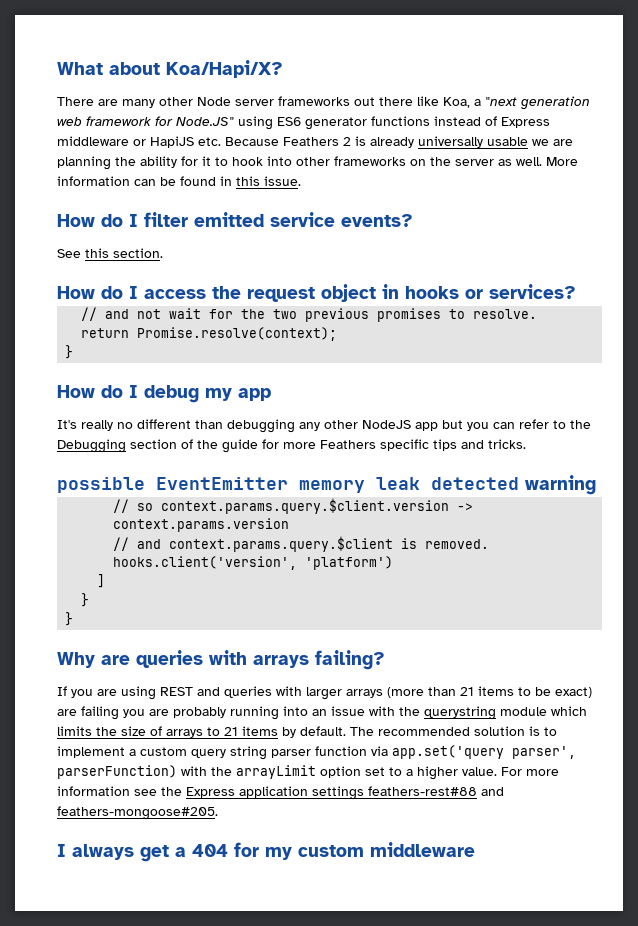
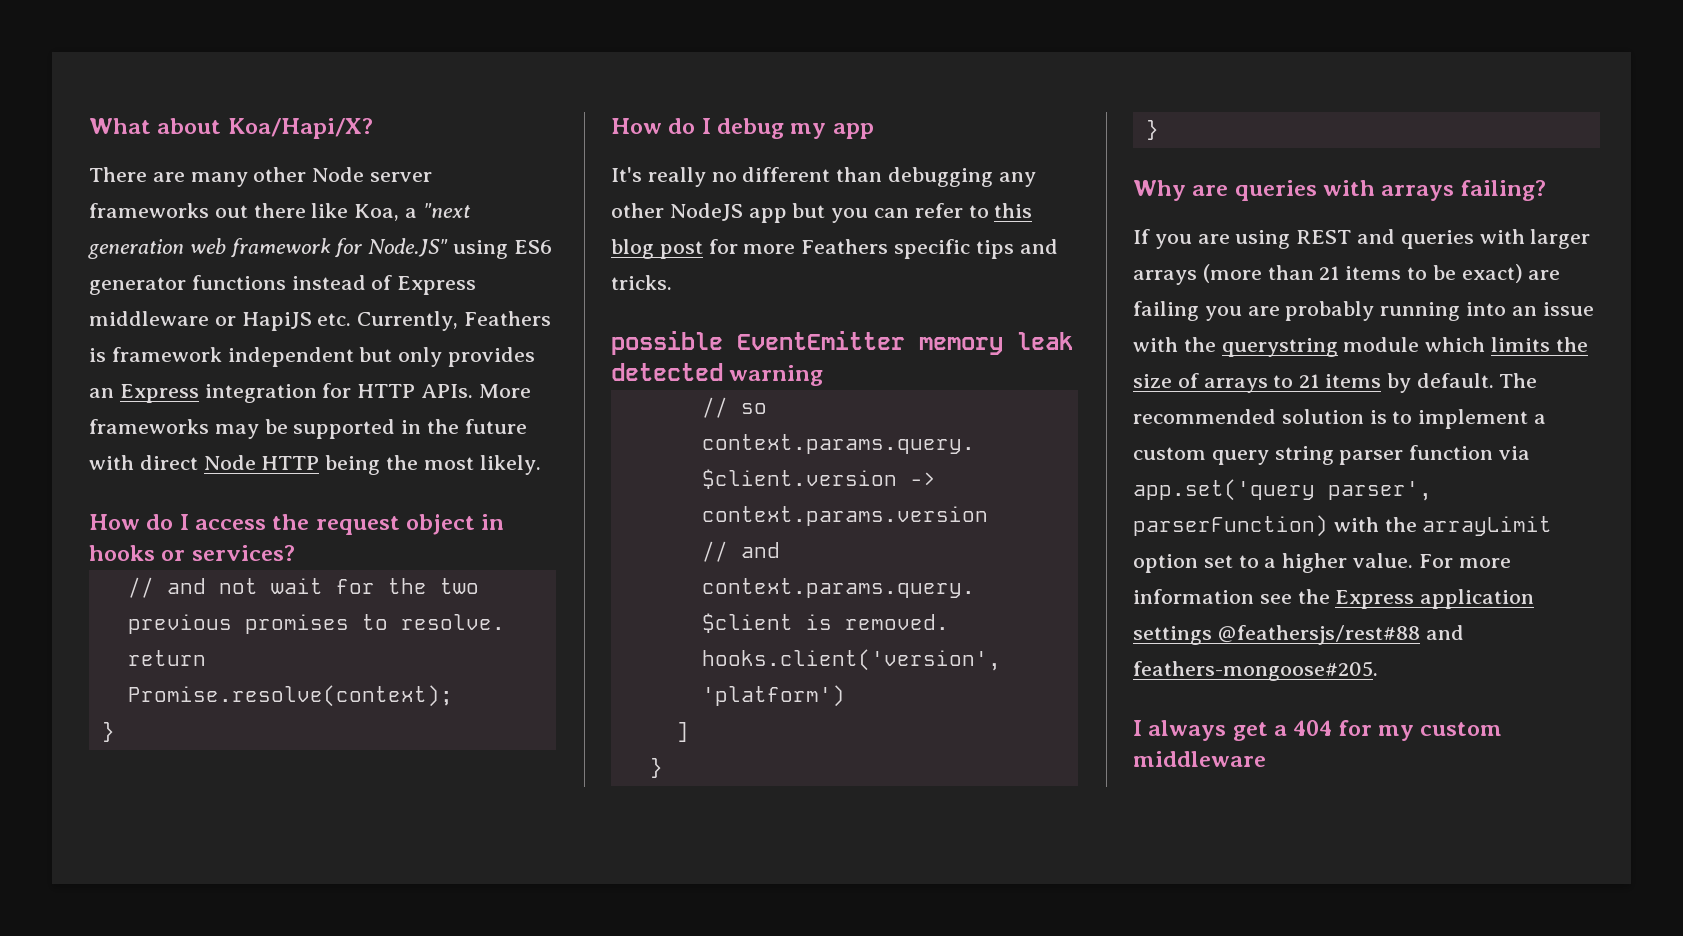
- There are many other Node server frameworks out there like Koa, a "next generation web framework for Node.JS" using ES6 generator functions instead of Express middleware or HapiJS etc. Because Feathers 2 is already universally usable we are planning the ability for it to hook into other frameworks on the server as well. More information can be found in this issue.
- How do I filter emitted service events?
- See this section.
+ There are many other Node server frameworks out there like Koa, a "next generation web framework for Node.JS" using ES6 generator functions instead of Express middleware or HapiJS etc. Currently, Feathers is framework independent but only provides an Express integration for HTTP APIs. More frameworks may be supported in the future with direct Node HTTP being the most likely.
- It's really no different than debugging any other NodeJS app but you can refer to the Debugging section of the guide for more Feathers specific tips and tricks.
+ It's really no different than debugging any other NodeJS app but you can refer to this blog post for more Feathers specific tips and tricks.
- For more information see the Express application settings feathers-rest#88 and feathers-mongoose#205.
+ For more information see the Express application settings @feathersjs/rest#88 and feathers-mongoose#205.

